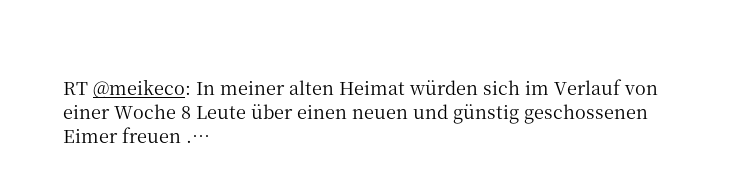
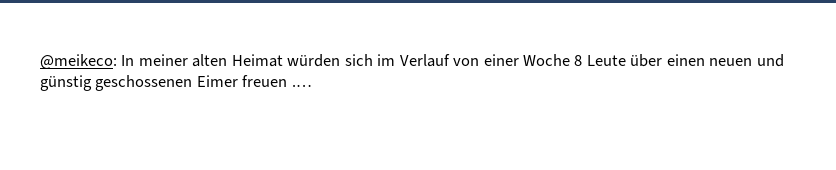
- RT @meikeco: In meiner alten Heimat würden sich im Verlauf von einer Woche 8 Leute über einen neuen und günstig geschossenen Eimer freuen .…
+ @meikeco: In meiner alten Heimat würden sich im Verlauf von einer Woche 8 Leute über einen neuen und günstig geschossenen Eimer freuen .…

